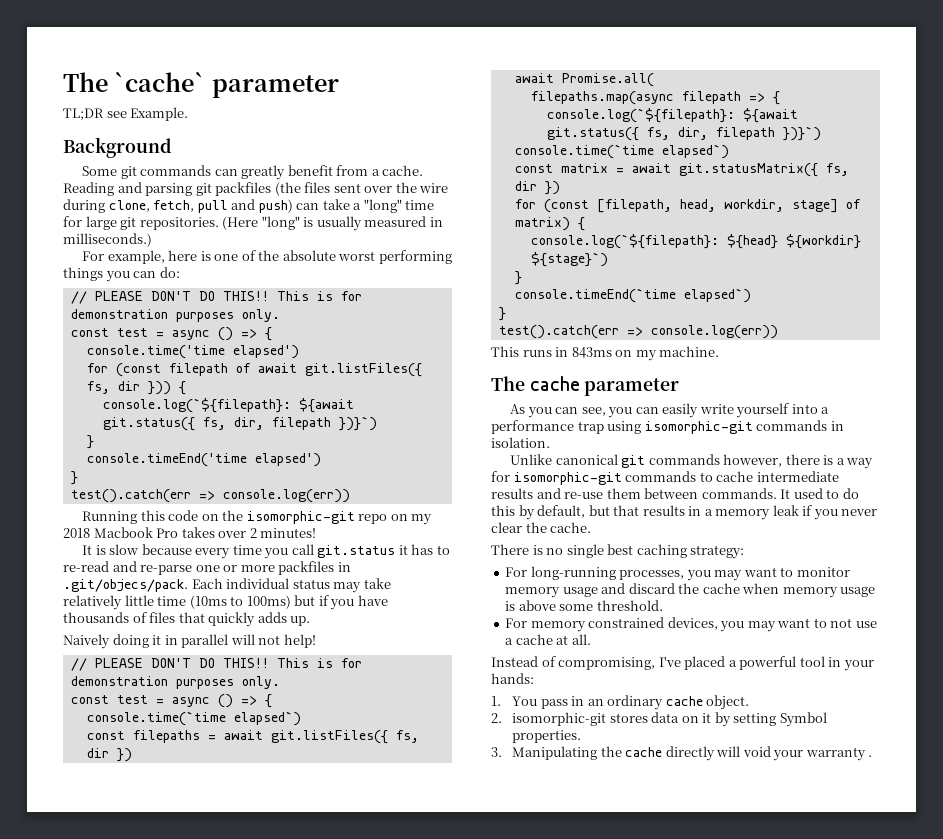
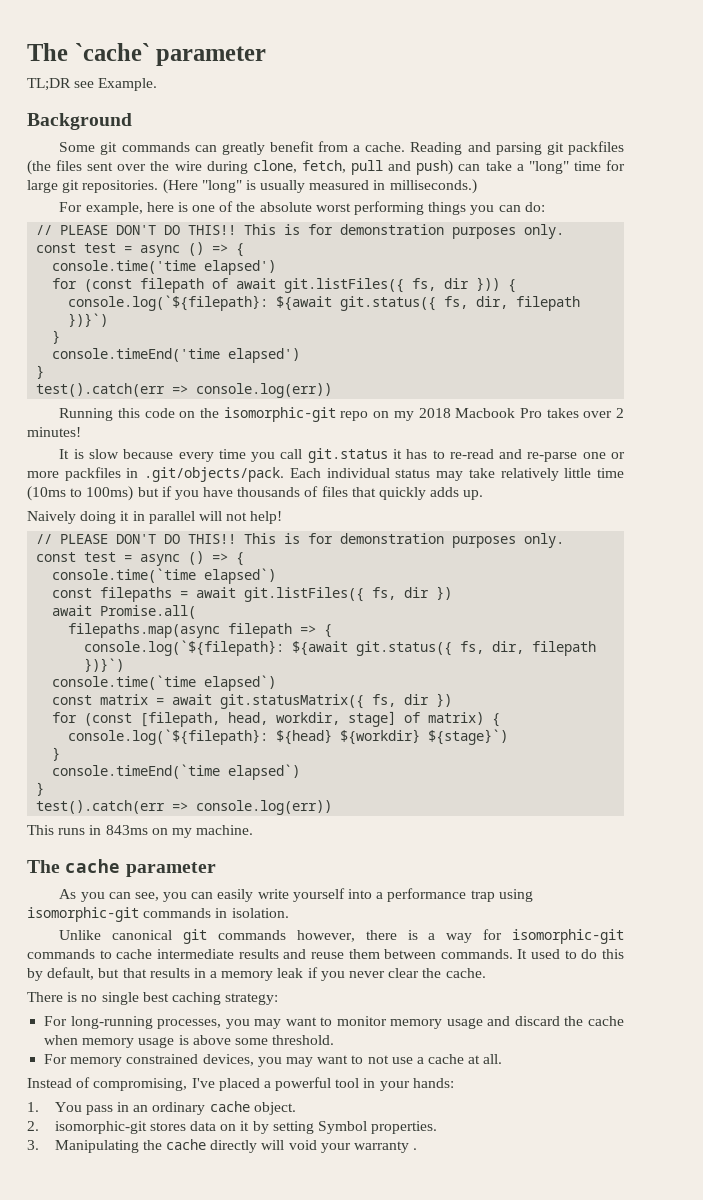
- It is slow because every time you call git.status it has to re-read and re-parse one or more packfiles in .git/objecs/pack. Each individual status may take relatively little time (10ms to 100ms) but if you have thousands of files that quickly adds up.
+ It is slow because every time you call git.status it has to re-read and re-parse one or more packfiles in .git/objects/pack. Each individual status may take relatively little time (10ms to 100ms) but if you have thousands of files that quickly adds up.
- Unlike canonical git commands however, there is a way for isomorphic-git commands to cache intermediate results and re-use them between commands.
+ Unlike canonical git commands however, there is a way for isomorphic-git commands to cache intermediate results and reuse them between commands.

